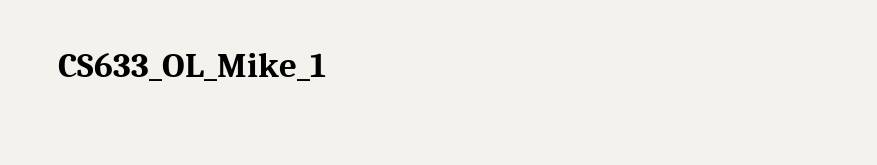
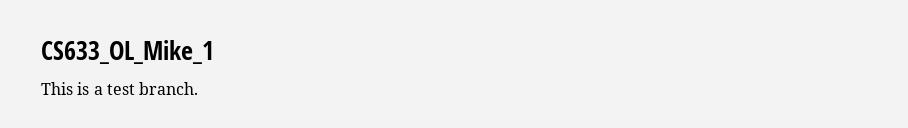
+ This is a test branch.

